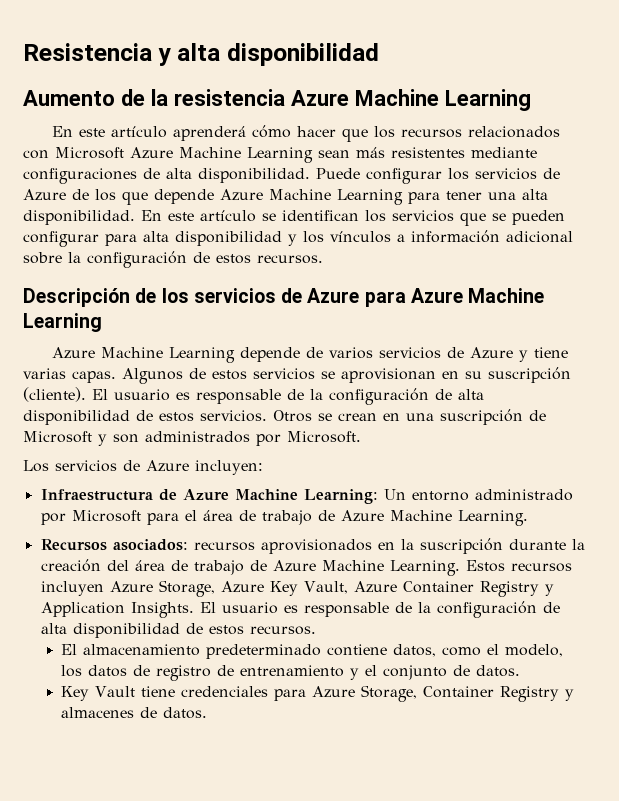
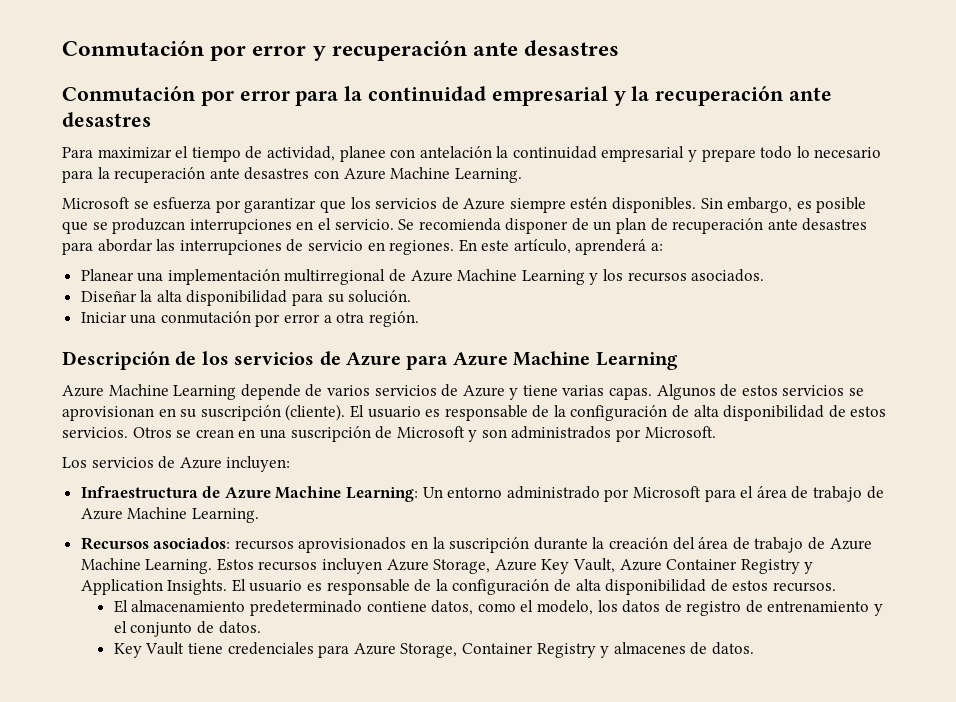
- Resistencia y alta disponibilidad
- Aumento de la resistencia Azure Machine Learning
- En este artículo aprenderá cómo hacer que los recursos relacionados con Microsoft Azure Machine Learning sean más resistentes mediante configuraciones de alta disponibilidad. Puede configurar los servicios de Azure de los que depende Azure Machine Learning para tener una alta disponibilidad. En este artículo se identifican los servicios que se pueden configurar para alta disponibilidad y los vínculos a información adicional sobre la configuración de estos recursos.
+ Conmutación por error y recuperación ante desastres
+ Conmutación por error para la continuidad empresarial y la recuperación ante desastres
+ Para maximizar el tiempo de actividad, planee con antelación la continuidad empresarial y prepare todo lo necesario para la recuperación ante desastres con Azure Machine Learning.
+ Microsoft se esfuerza por garantizar que los servicios de Azure siempre estén disponibles. Sin embargo, es posible que se produzcan interrupciones en el servicio. Se recomienda disponer de un plan de recuperación ante desastres para abordar las interrupciones de servicio en regiones. En este artículo, aprenderá a:
+ Planear una implementación multirregional de Azure Machine Learning y los recursos asociados.
+ Diseñar la alta disponibilidad para su solución.
+ Iniciar una conmutación por error a otra región.

